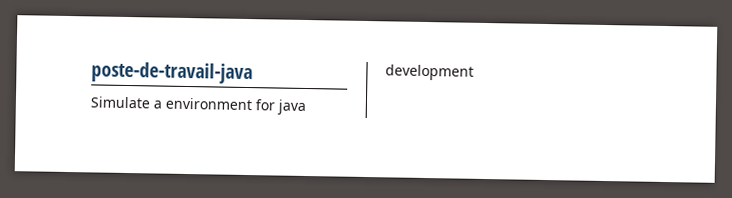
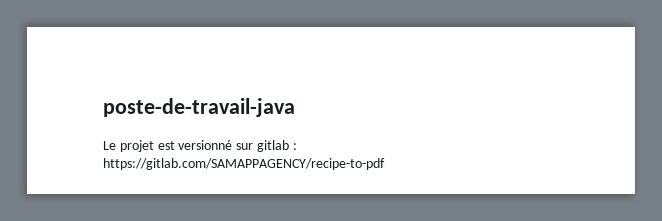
- Simulate a environment for java development
+ Le projet est versionné sur gitlab : https://gitlab.com/SAMAPPAGENCY/recipe-to-pdf

